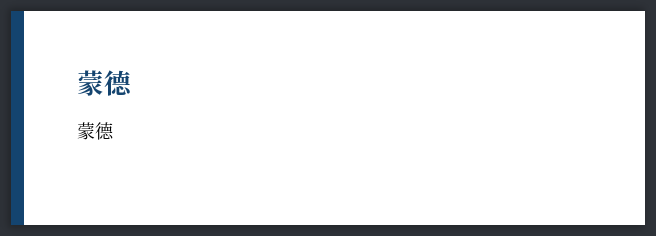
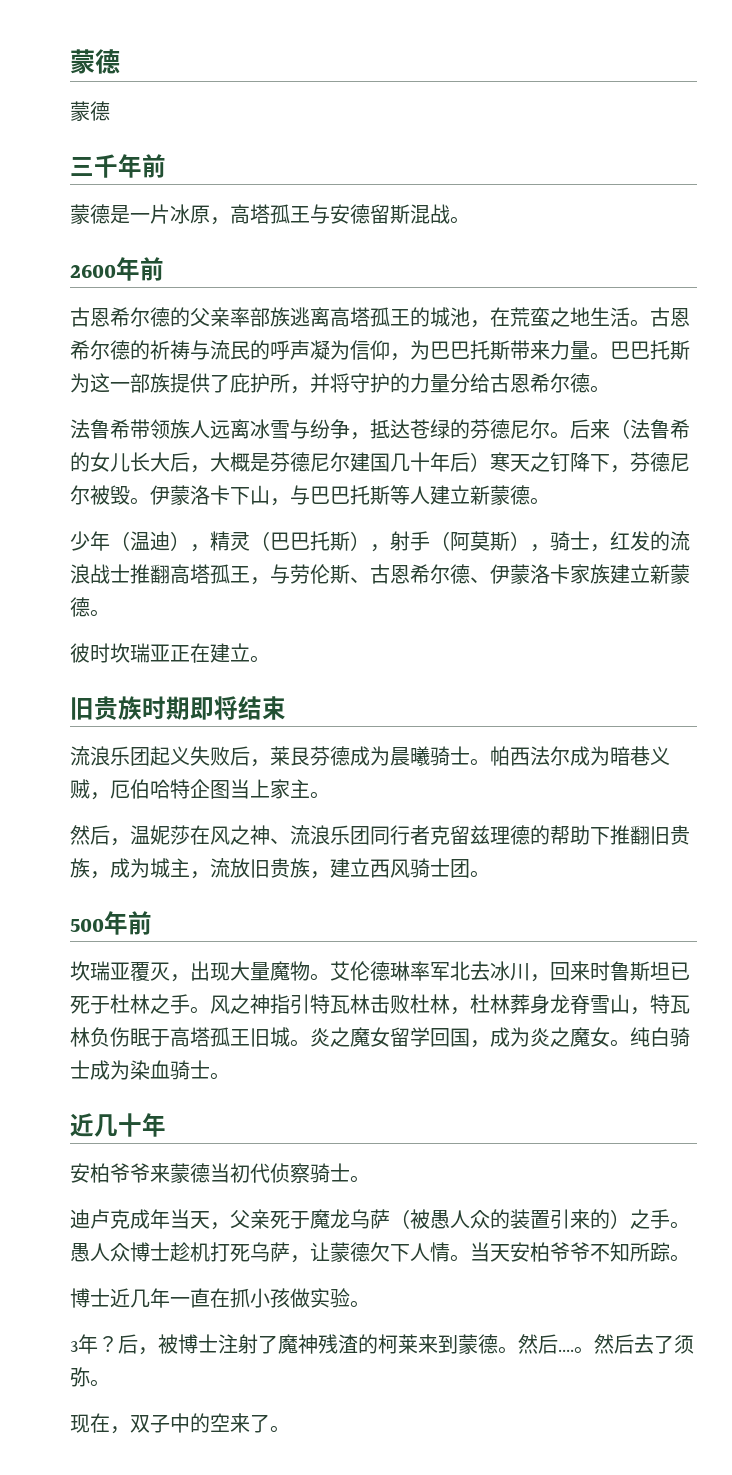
+ 三千年前
+ 蒙德是一片冰原，高塔孤王与安德留斯混战。
+ 2600年前
+ 古恩希尔德的父亲率部族逃离高塔孤王的城池，在荒蛮之地生活。古恩希尔德的祈祷与流民的呼声凝为信仰，为巴巴托斯带来力量。巴巴托斯为这一部族提供了庇护所，并将守护的力量分给古恩希尔德。
+ 法鲁希带领族人远离冰雪与纷争，抵达苍绿的芬德尼尔。后来（法鲁希的女儿长大后，大概是芬德尼尔建国几十年后）寒天之钉降下，芬德尼尔被毁。伊蒙洛卡下山，与巴巴托斯等人建立新蒙德。
+ 少年（温迪），精灵（巴巴托斯），射手（阿莫斯），骑士，红发的流浪战士推翻高塔孤王，与劳伦斯、古恩希尔德、伊蒙洛卡家族建立新蒙德。
+ 彼时坎瑞亚正在建立。
+ 旧贵族时期即将结束
+ 流浪乐团起义失败后，莱艮芬德成为晨曦骑士。帕西法尔成为暗巷义贼，厄伯哈特企图当上家主。
+ 然后，温妮莎在风之神、流浪乐团同行者克留兹理德的帮助下推翻旧贵族，成为城主，流放旧贵族，建立西风骑士团。
+ 500年前
+ 坎瑞亚覆灭，出现大量魔物。艾伦德琳率军北去冰川，回来时鲁斯坦已死于杜林之手。风之神指引特瓦林击败杜林，杜林葬身龙脊雪山，特瓦林负伤眠于高塔孤王旧城。炎之魔女留学回国，成为炎之魔女。纯白骑士成为染血骑士。
+ 近几十年
+ 安柏爷爷来蒙德当初代侦察骑士。
+ 迪卢克成年当天，父亲死于魔龙乌萨（被愚人众的装置引来的）之手。愚人众博士趁机打死乌萨，让蒙德欠下人情。当天安柏爷爷不知所踪。
+ 博士近几年一直在抓小孩做实验。
+ 3年？后，被博士注射了魔神残渣的柯莱来到蒙德。然后....。然后去了须弥。
+ 现在，双子中的空来了。

